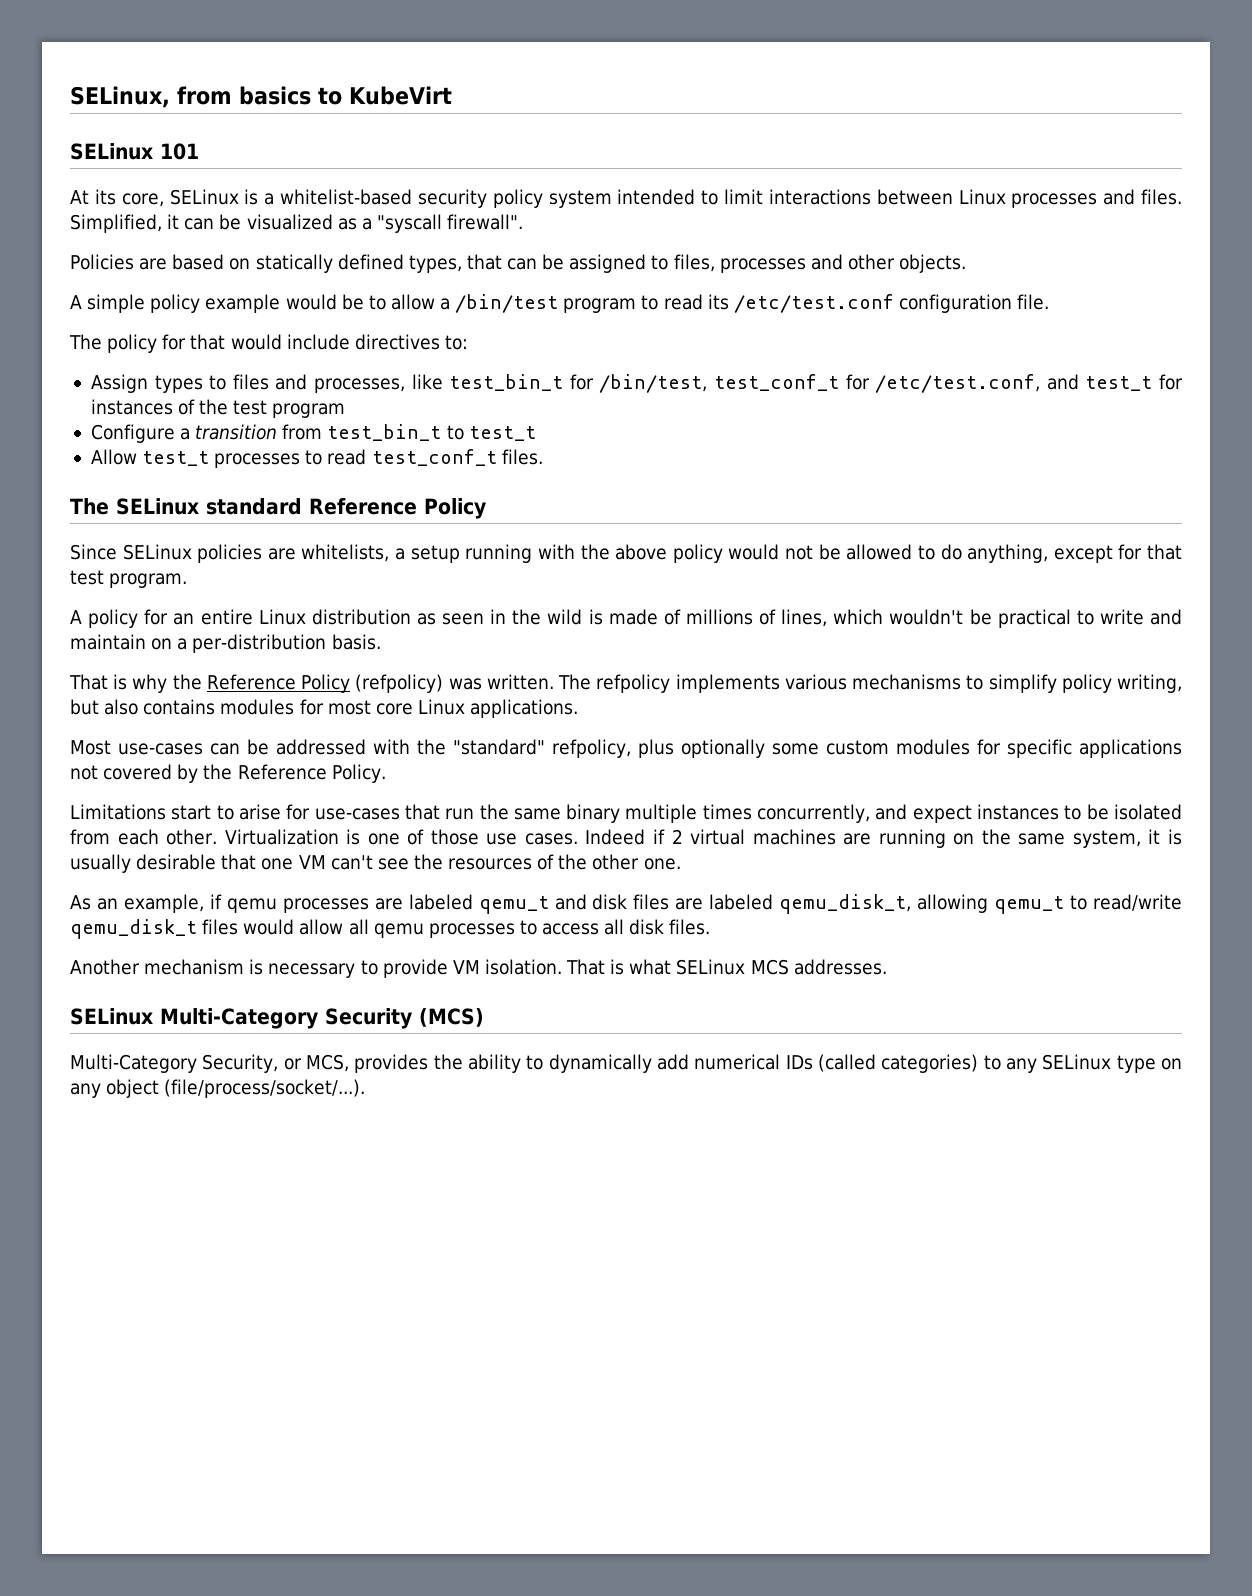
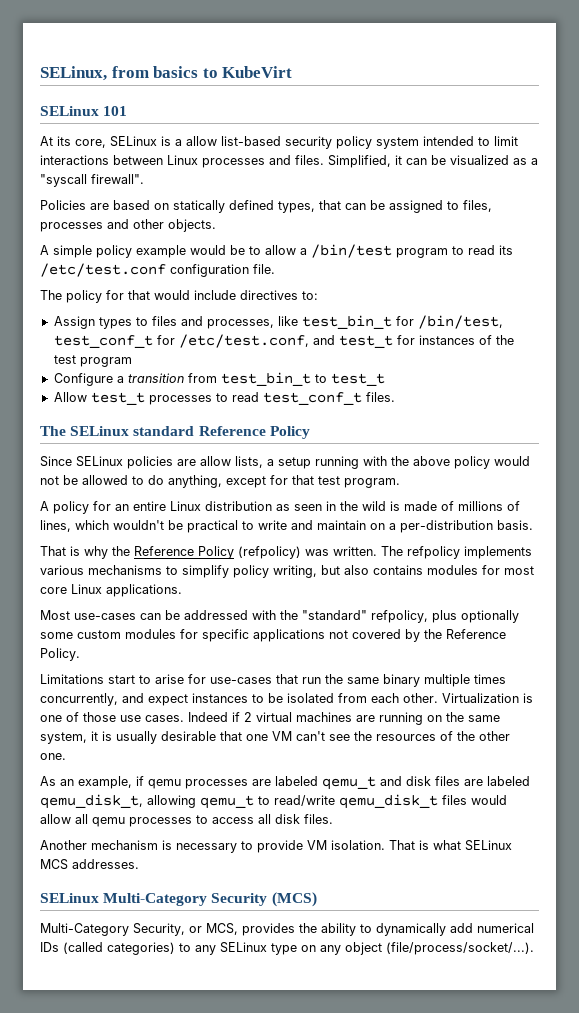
- At its core, SELinux is a whitelist-based security policy system intended to limit interactions between Linux processes and files.
+ At its core, SELinux is a allow list-based security policy system intended to limit interactions between Linux processes and files.
- Since SELinux policies are whitelists, a setup running with the above policy would not be allowed to do anything, except for that test program.
+ Since SELinux policies are allow lists, a setup running with the above policy would not be allowed to do anything, except for that test program.

